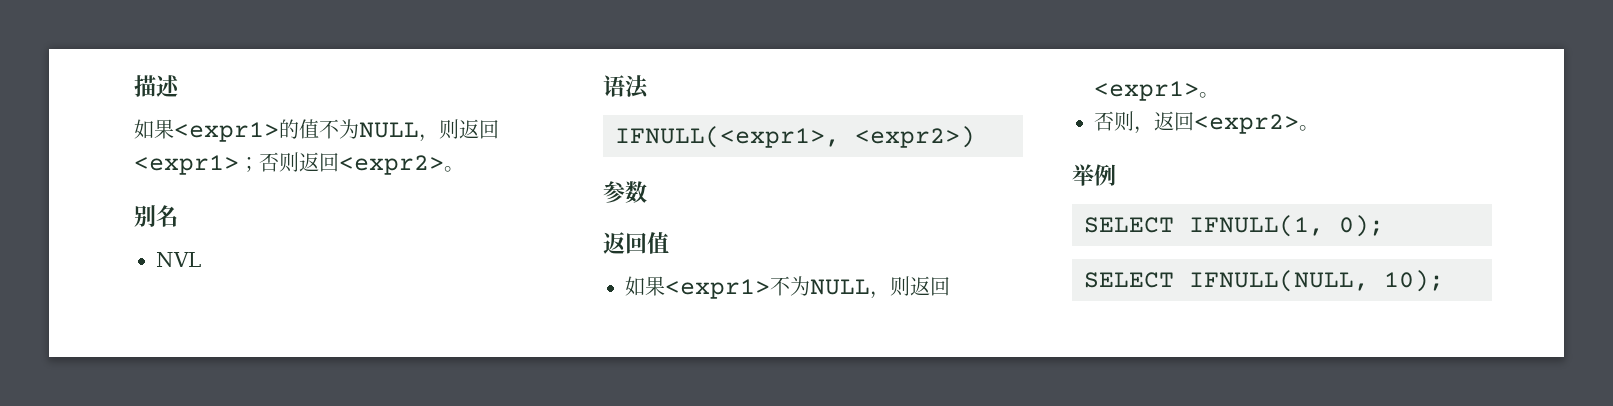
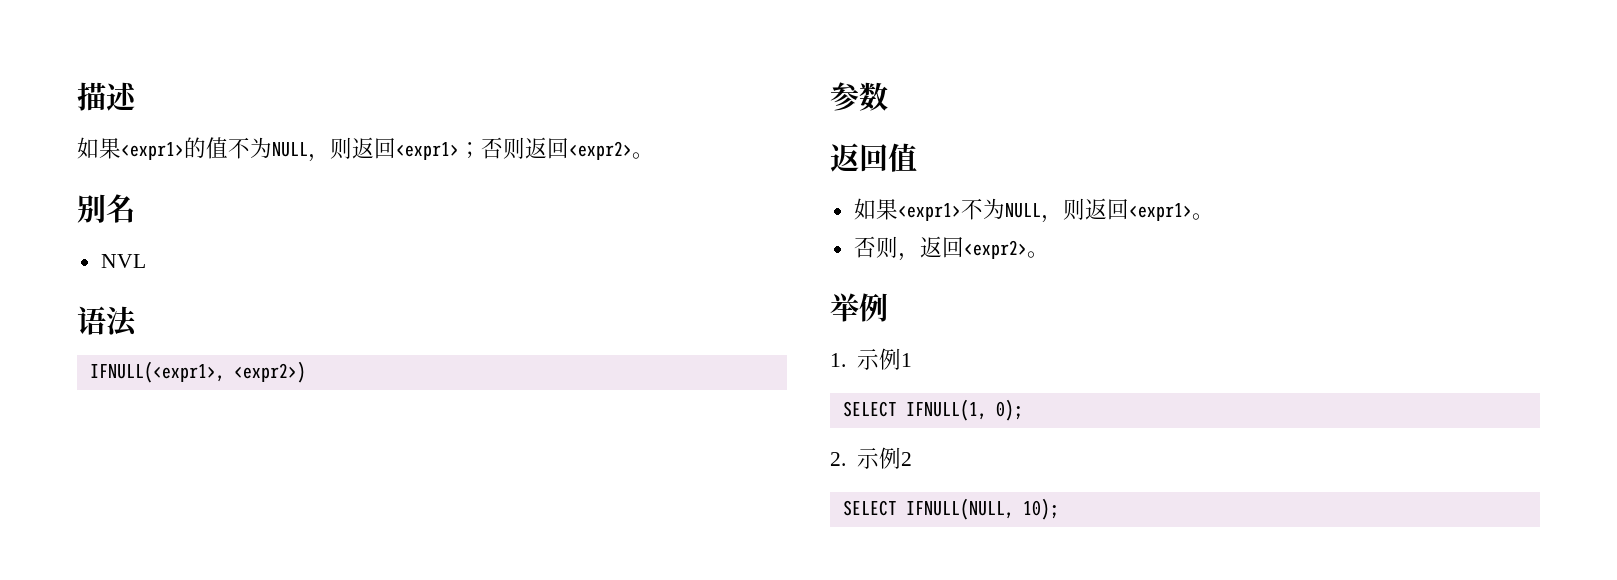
+ 1.示例1
+ 2.示例2

